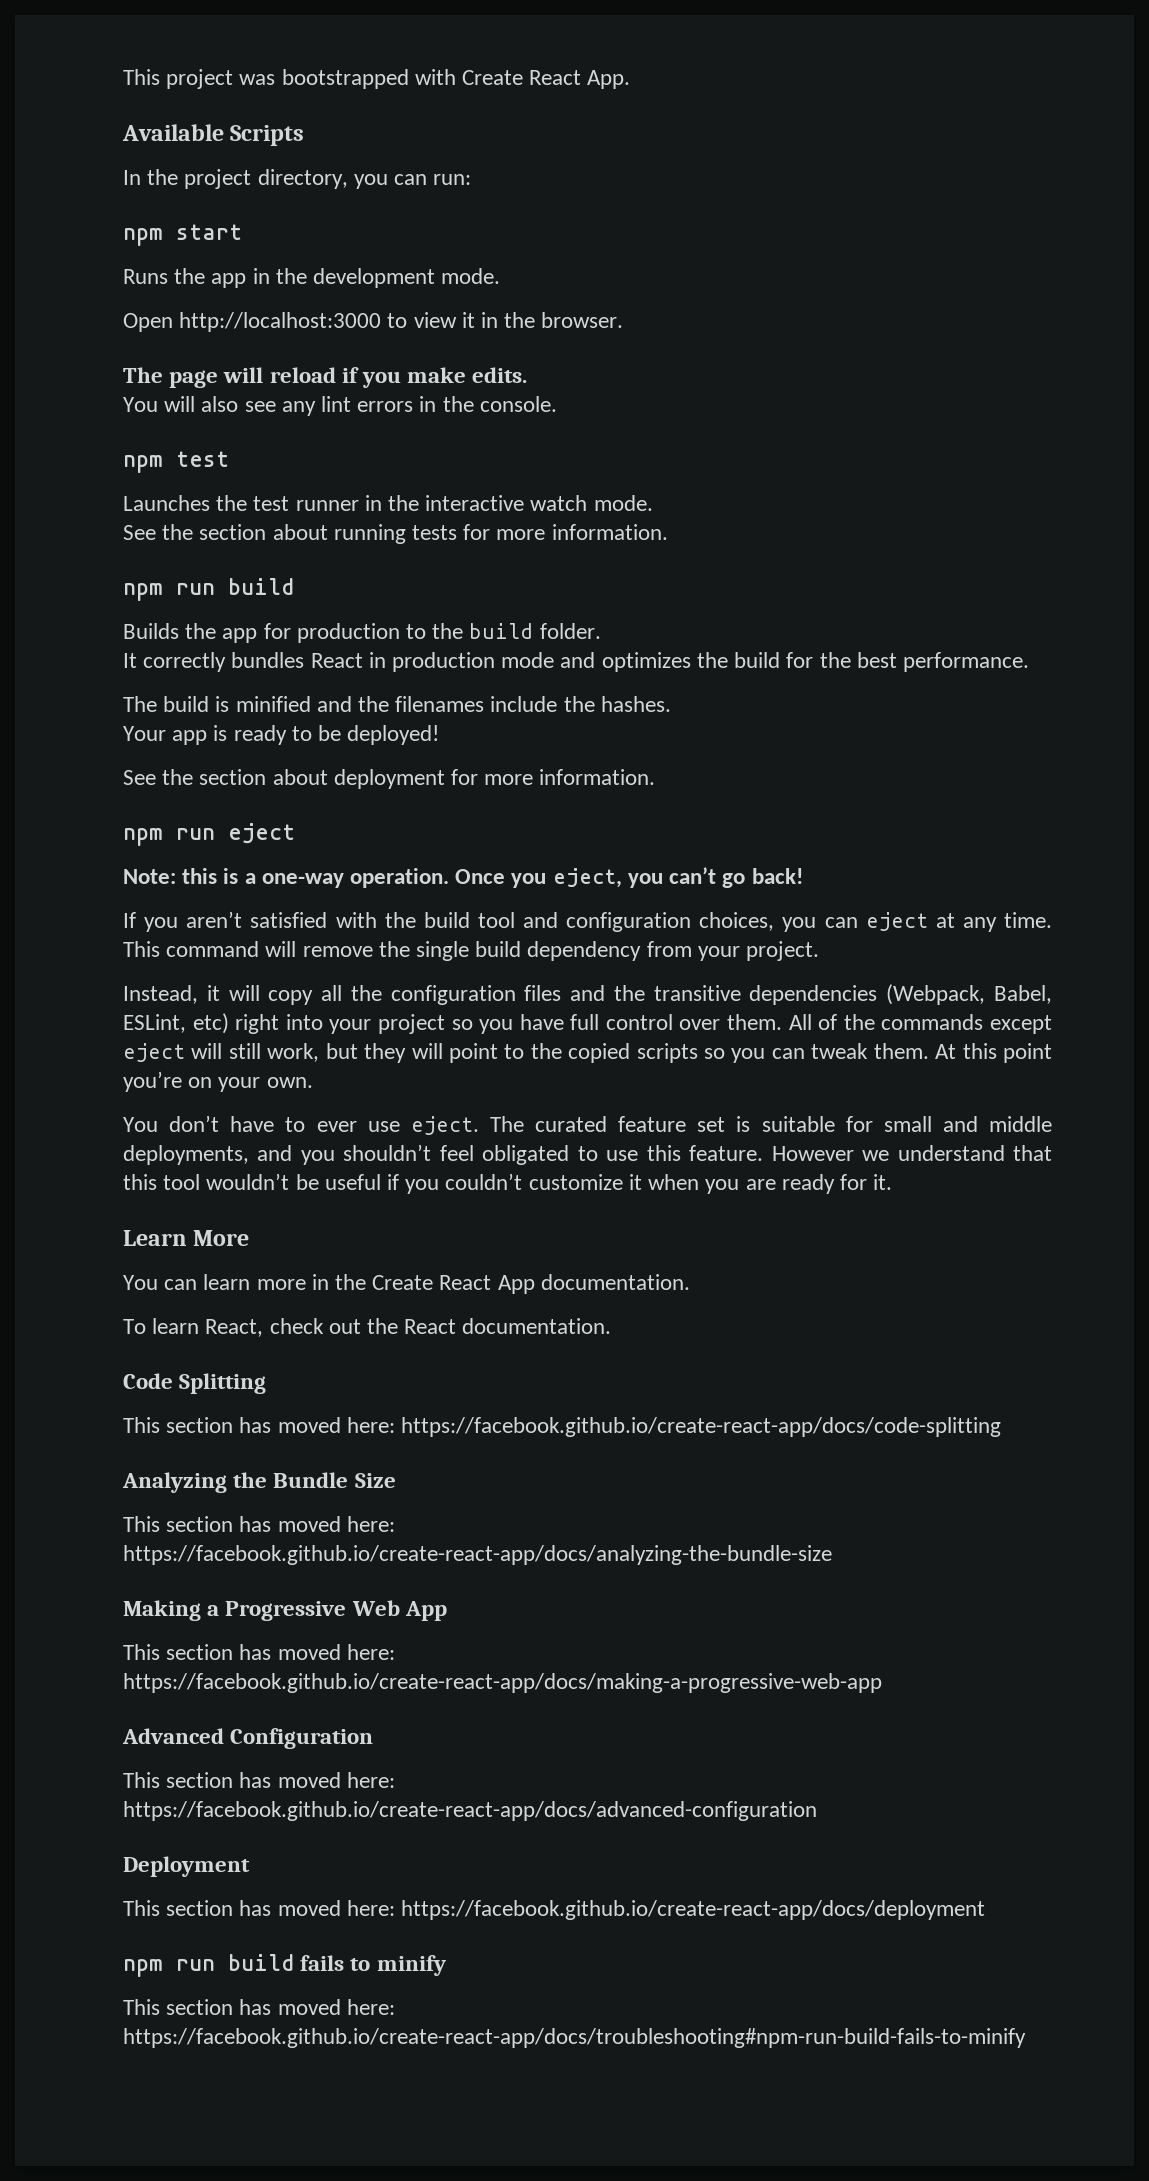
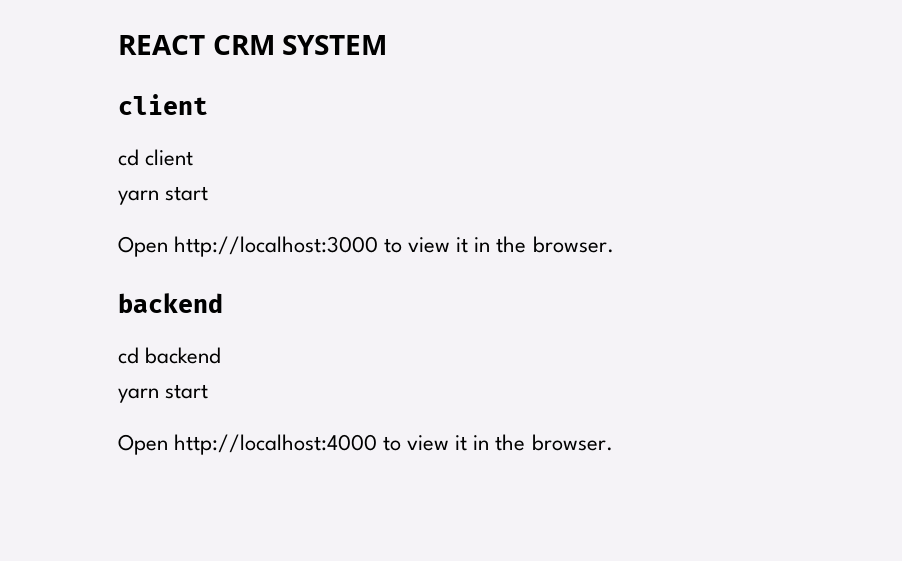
- This project was bootstrapped with Create React App.
- Available Scripts
- In the project directory, you can run:
- npm start
- Runs the app in the development mode.
+ REACT CRM SYSTEM
+ client
+ cd client
+ yarn start
  Open http://localhost:3000 to view it in the browser.
- The page will reload if you make edits.
- You will also see any lint errors in the console.
- npm test
- Launches the test runner in the interactive watch mode.
- See the section about running tests for more information.
- npm run build
- Builds the app for production to the build folder.
- It correctly bundles React in production mode and optimizes the build for the best performance.
- The build is minified and the filenames include the hashes.
- Your app is ready to be deployed!
- See the section about deployment for more information.
- npm run eject
- Note: this is a one-way operation. Once you eject, you can’t go back!
- If you aren’t satisfied with the build tool and configuration choices, you can eject at any time. This command will remove the single build dependency from your project.
- Instead, it will copy all the configuration files and the transitive dependencies (Webpack, Babel, ESLint, etc) right into your project so you have full control over them. All of the commands except eject will still work, but they will point to the copied scripts so you can tweak them. At this point you’re on your own.
- You don’t have to ever use eject. The curated feature set is suitable for small and middle deployments, and you shouldn’t feel obligated to use this feature. However we understand that this tool wouldn’t be useful if you couldn’t customize it when you are ready for it.
- Learn More
- You can learn more in the Create React App documentation.
- To learn React, check out the React documentation.
- Code Splitting
- This section has moved here: https://facebook.github.io/create-react-app/docs/code-splitting
- Analyzing the Bundle Size
- This section has moved here: https://facebook.github.io/create-react-app/docs/analyzing-the-bundle-size
- Making a Progressive Web App
- This section has moved here: https://facebook.github.io/create-react-app/docs/making-a-progressive-web-app
- Advanced Configuration
- This section has moved here: https://facebook.github.io/create-react-app/docs/advanced-configuration
- Deployment
- This section has moved here: https://facebook.github.io/create-react-app/docs/deployment
- npm run build fails to minify
- This section has moved here: https://facebook.github.io/create-react-app/docs/troubleshooting#npm-run-build-fails-to-minify
+ backend
+ cd backend
+ yarn start
+ Open http://localhost:4000 to view it in the browser.

